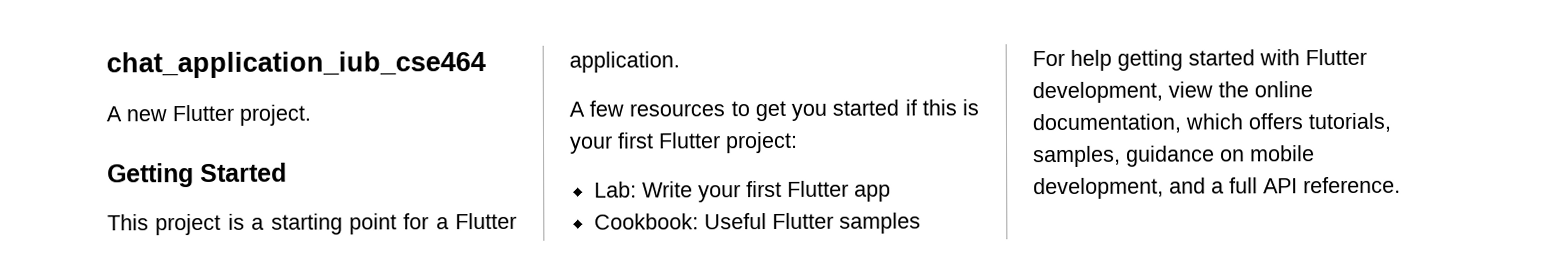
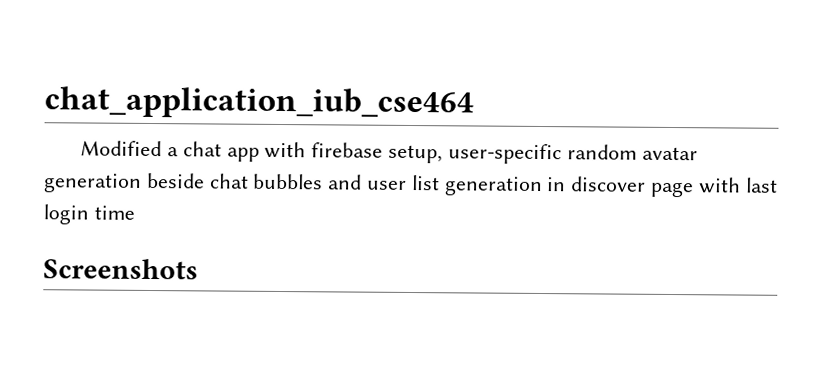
- A new Flutter project.
- Getting Started
- This project is a starting point for a Flutter application.
- A few resources to get you started if this is your first Flutter project:
- Lab: Write your first Flutter app
- Cookbook: Useful Flutter samples
- For help getting started with Flutter development, view the online documentation, which offers tutorials, samples, guidance on mobile development, and a full API reference.
+ Modified a chat app with firebase setup, user-specific random avatar generation beside chat bubbles and user list generation in discover page with last login time
+ Screenshots

